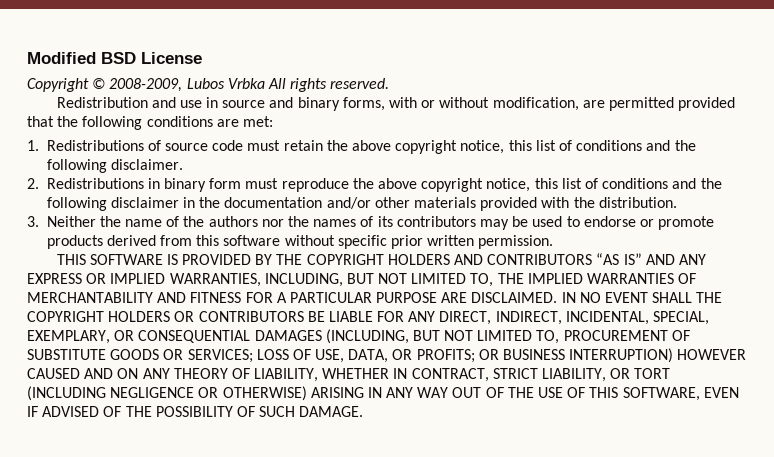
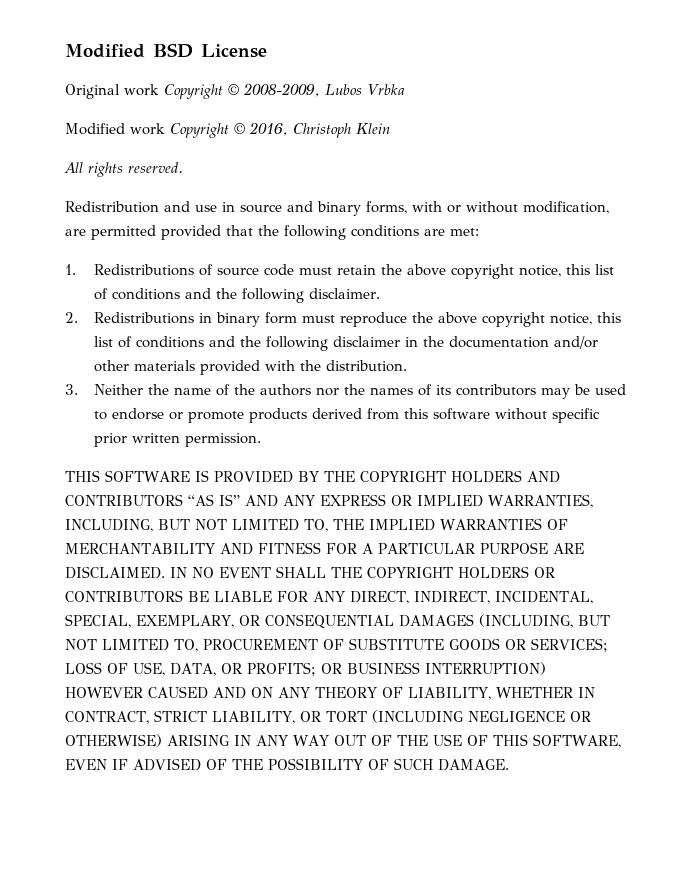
- Copyright © 2008-2009, Lubos Vrbka All rights reserved.
+ Original work Copyright © 2008-2009, Lubos Vrbka
+ Modified work Copyright © 2016, Christoph Klein
+ All rights reserved.

